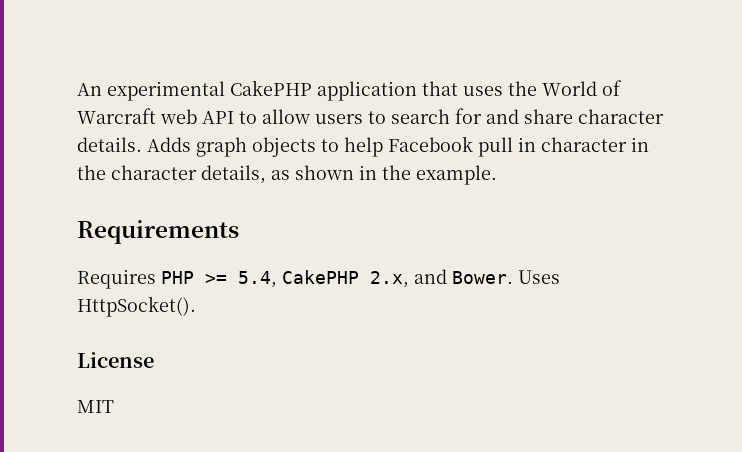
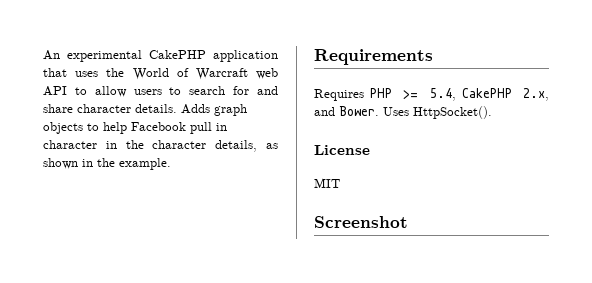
+ Screenshot

